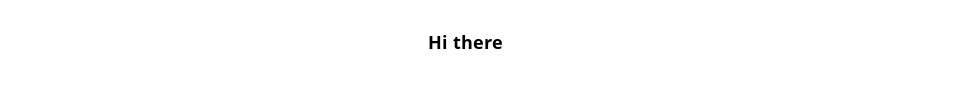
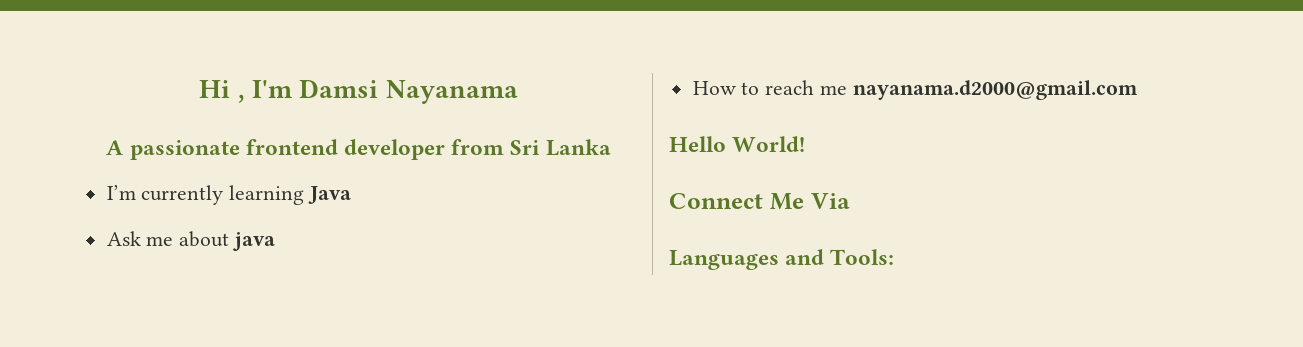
- Hi there
+ Hi , I'm Damsi Nayanama
+ A passionate frontend developer from Sri Lanka
+ I’m currently learning Java
+ Ask me about java
+ How to reach me nayanama.d2000@gmail.com
+ Hello World!
+ Connect Me Via
+ Languages and Tools:

